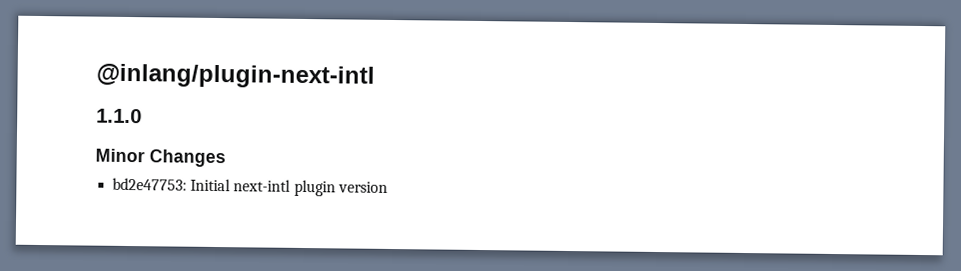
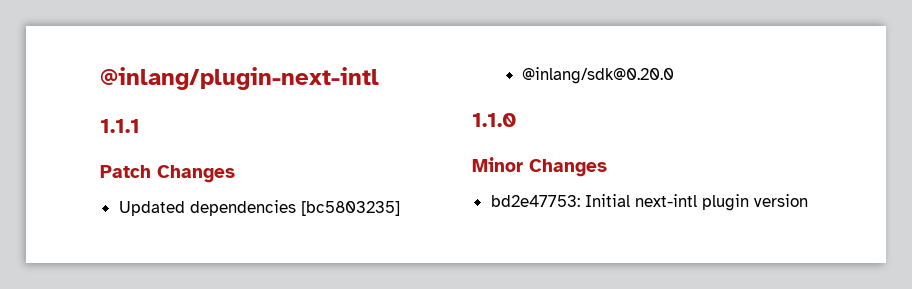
+ 1.1.1
+ Patch Changes
+ Updated dependencies [bc5803235]
+ @inlang/sdk@0.20.0

